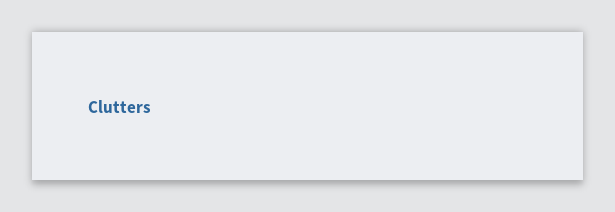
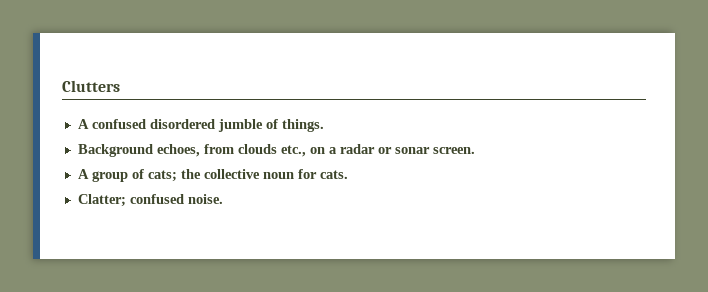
+ A confused disordered jumble of things.
+ Background echoes, from clouds etc., on a radar or sonar screen.
+ A group of cats; the collective noun for cats.
+ Clatter; confused noise.

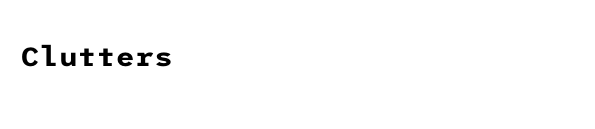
- A confused disordered jumble of things.
- Background echoes, from clouds etc., on a radar or sonar screen.
- A group of cats; the collective noun for cats.
- Clatter; confused noise.

